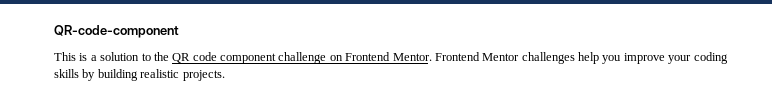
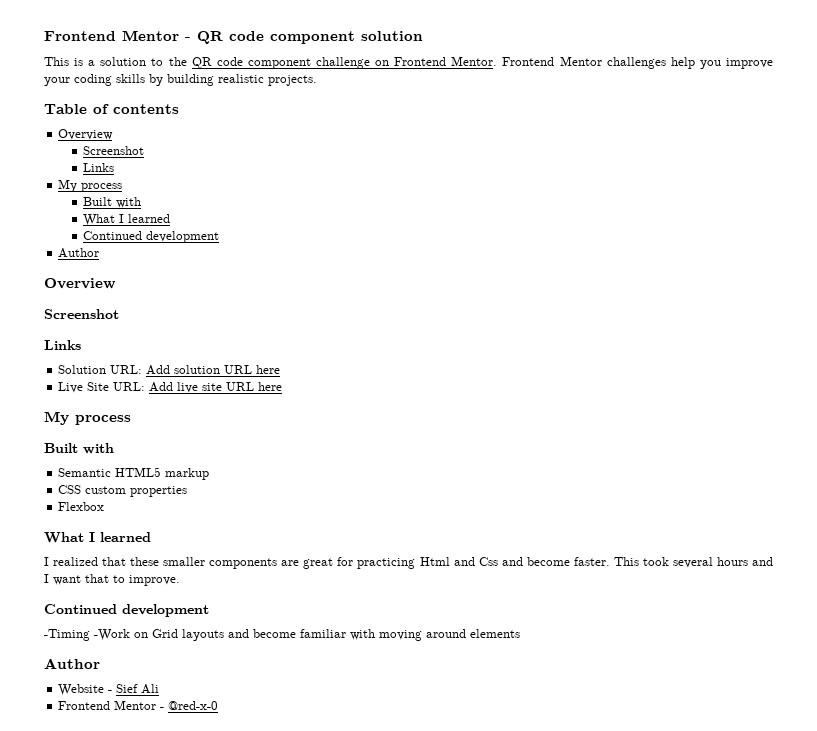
- QR-code-component
+ Frontend Mentor - QR code component solution
+ Table of contents
+ Overview
+ Screenshot
+ Links
+ My process
+ Built with
+ What I learned
+ Continued development
+ Author
+ Overview
+ Screenshot
+ Links
+ Solution URL: Add solution URL here
+ Live Site URL: Add live site URL here
+ My process
+ Built with
+ Semantic HTML5 markup
+ CSS custom properties
+ Flexbox
+ What I learned
+ I realized that these smaller components are great for practicing Html and Css and become faster. This took several hours and I want that to improve.
+ Continued development
+ -Timing -Work on Grid layouts and become familiar with moving around elements
+ Author
+ Website - Sief Ali
+ Frontend Mentor - @red-x-0

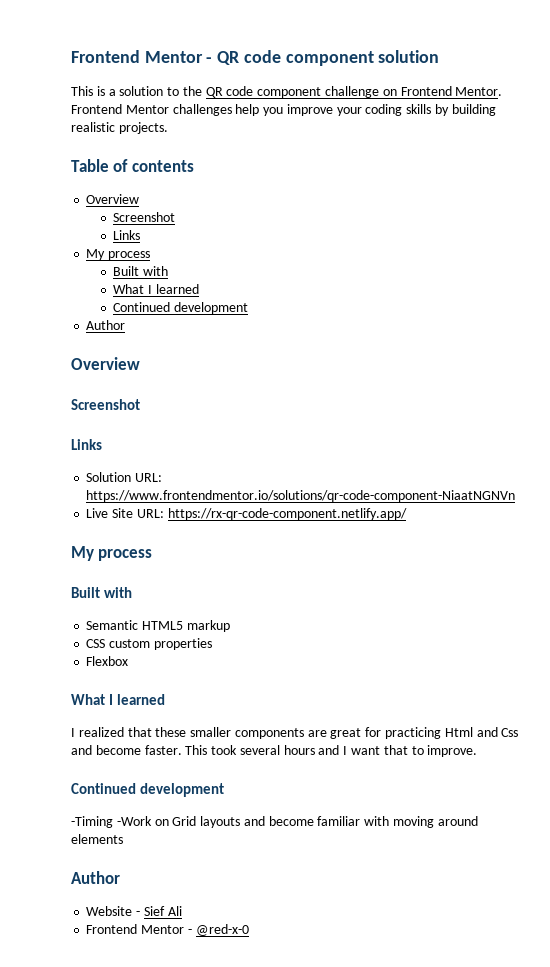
- Solution URL: Add solution URL here
+ Solution URL: https://www.frontendmentor.io/solutions/qr-code-component-NiaatNGNVn
- Live Site URL: Add live site URL here
+ Live Site URL: https://rx-qr-code-component.netlify.app/

